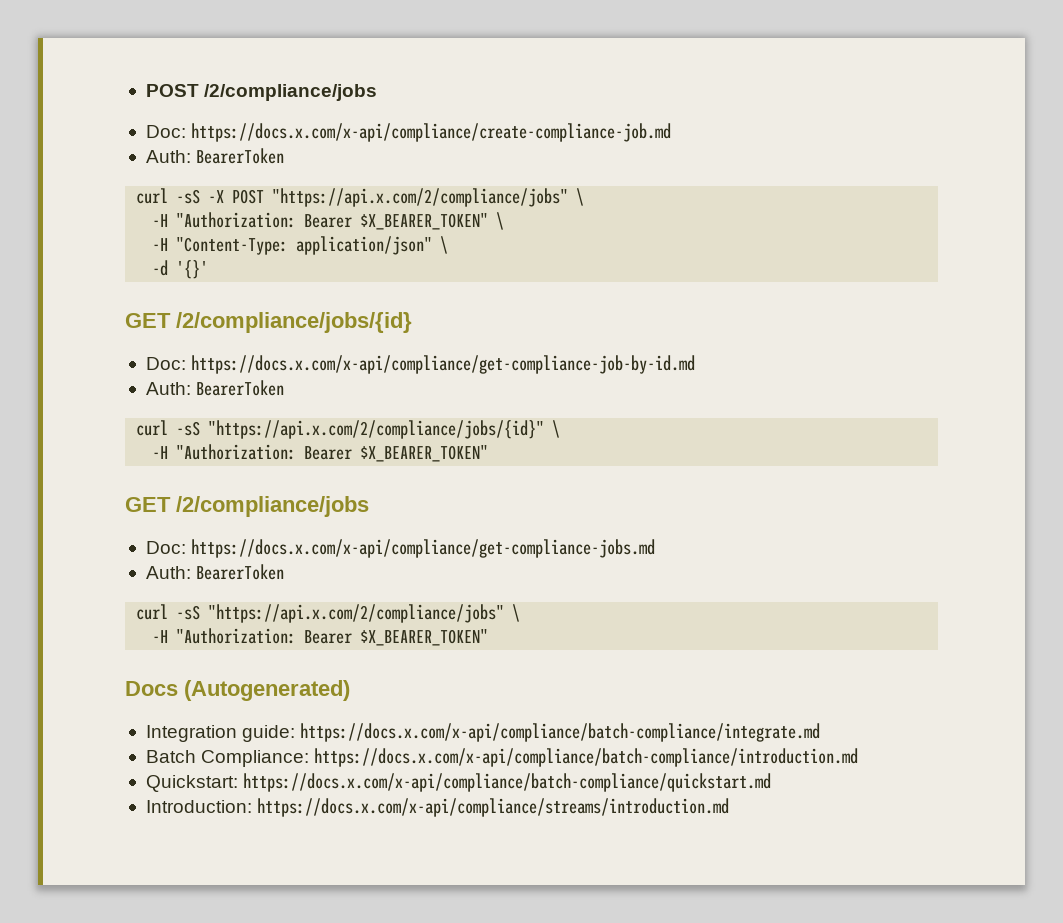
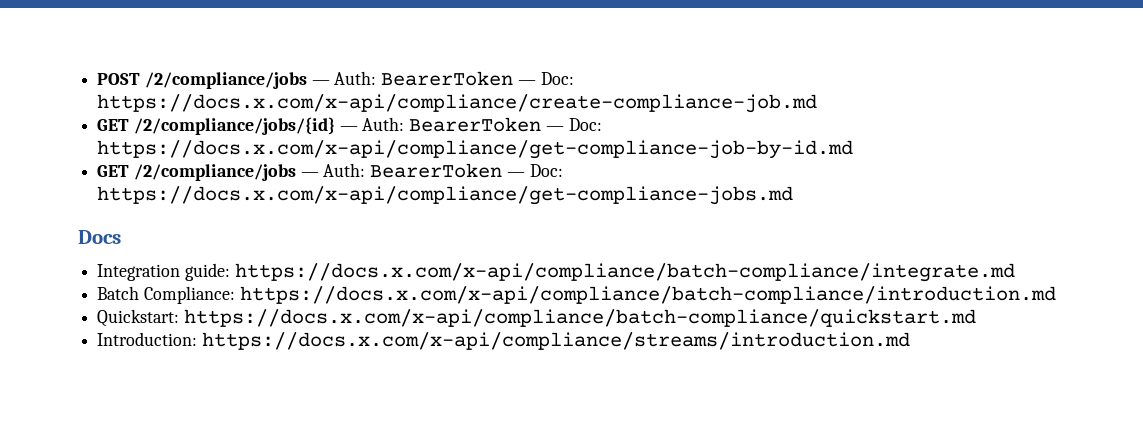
- POST /2/compliance/jobs
- Doc: https://docs.x.com/x-api/compliance/create-compliance-job.md
- Auth: BearerToken
- curl -sS -X POST "https://api.x.com/2/compliance/jobs" \
- -H "Authorization: Bearer $X_BEARER_TOKEN" \
- -H "Content-Type: application/json" \
- -d '{}'
- GET /2/compliance/jobs/{id}
- Doc: https://docs.x.com/x-api/compliance/get-compliance-job-by-id.md
- Auth: BearerToken
- curl -sS "https://api.x.com/2/compliance/jobs/{id}" \
- -H "Authorization: Bearer $X_BEARER_TOKEN"
- GET /2/compliance/jobs
- Doc: https://docs.x.com/x-api/compliance/get-compliance-jobs.md
- Auth: BearerToken
- curl -sS "https://api.x.com/2/compliance/jobs" \
- -H "Authorization: Bearer $X_BEARER_TOKEN"
+ POST /2/compliance/jobs — Auth: BearerToken — Doc: https://docs.x.com/x-api/compliance/create-compliance-job.md
+ GET /2/compliance/jobs/{id} — Auth: BearerToken — Doc: https://docs.x.com/x-api/compliance/get-compliance-job-by-id.md
+ GET /2/compliance/jobs — Auth: BearerToken — Doc: https://docs.x.com/x-api/compliance/get-compliance-jobs.md
- Docs (Autogenerated)
+ Docs

